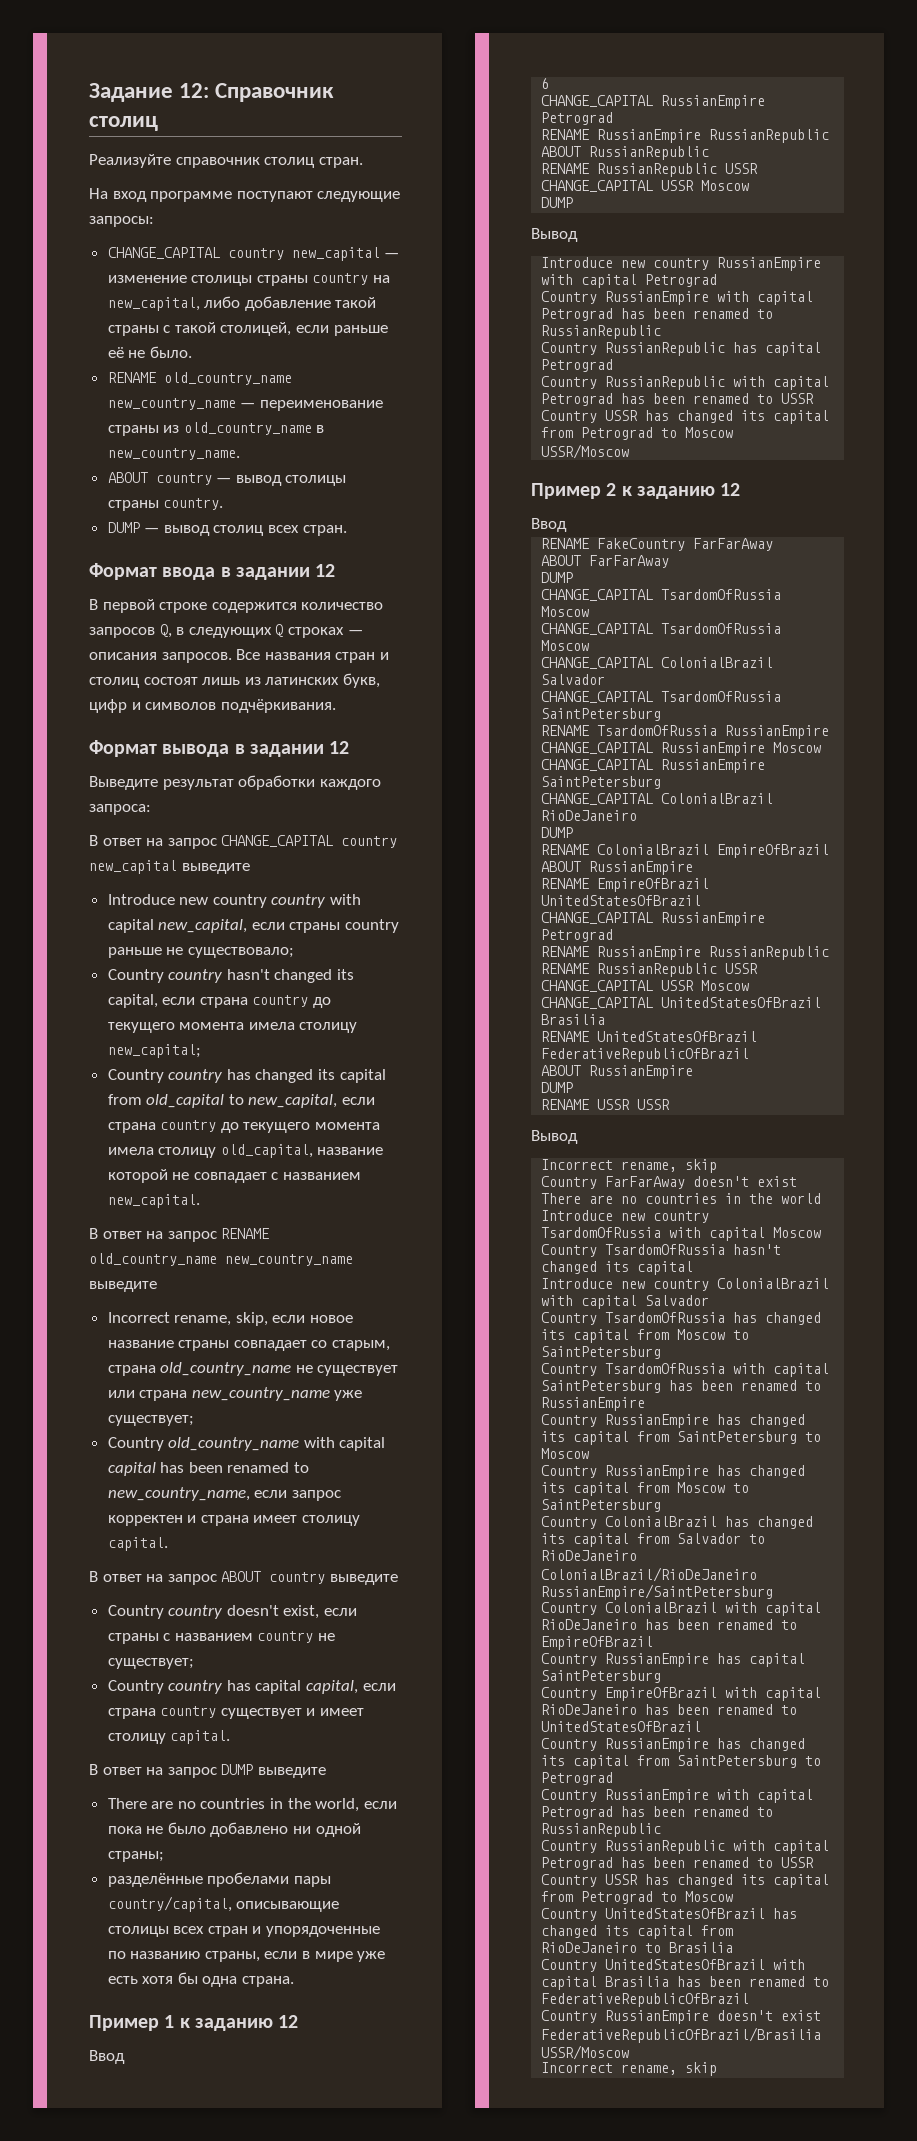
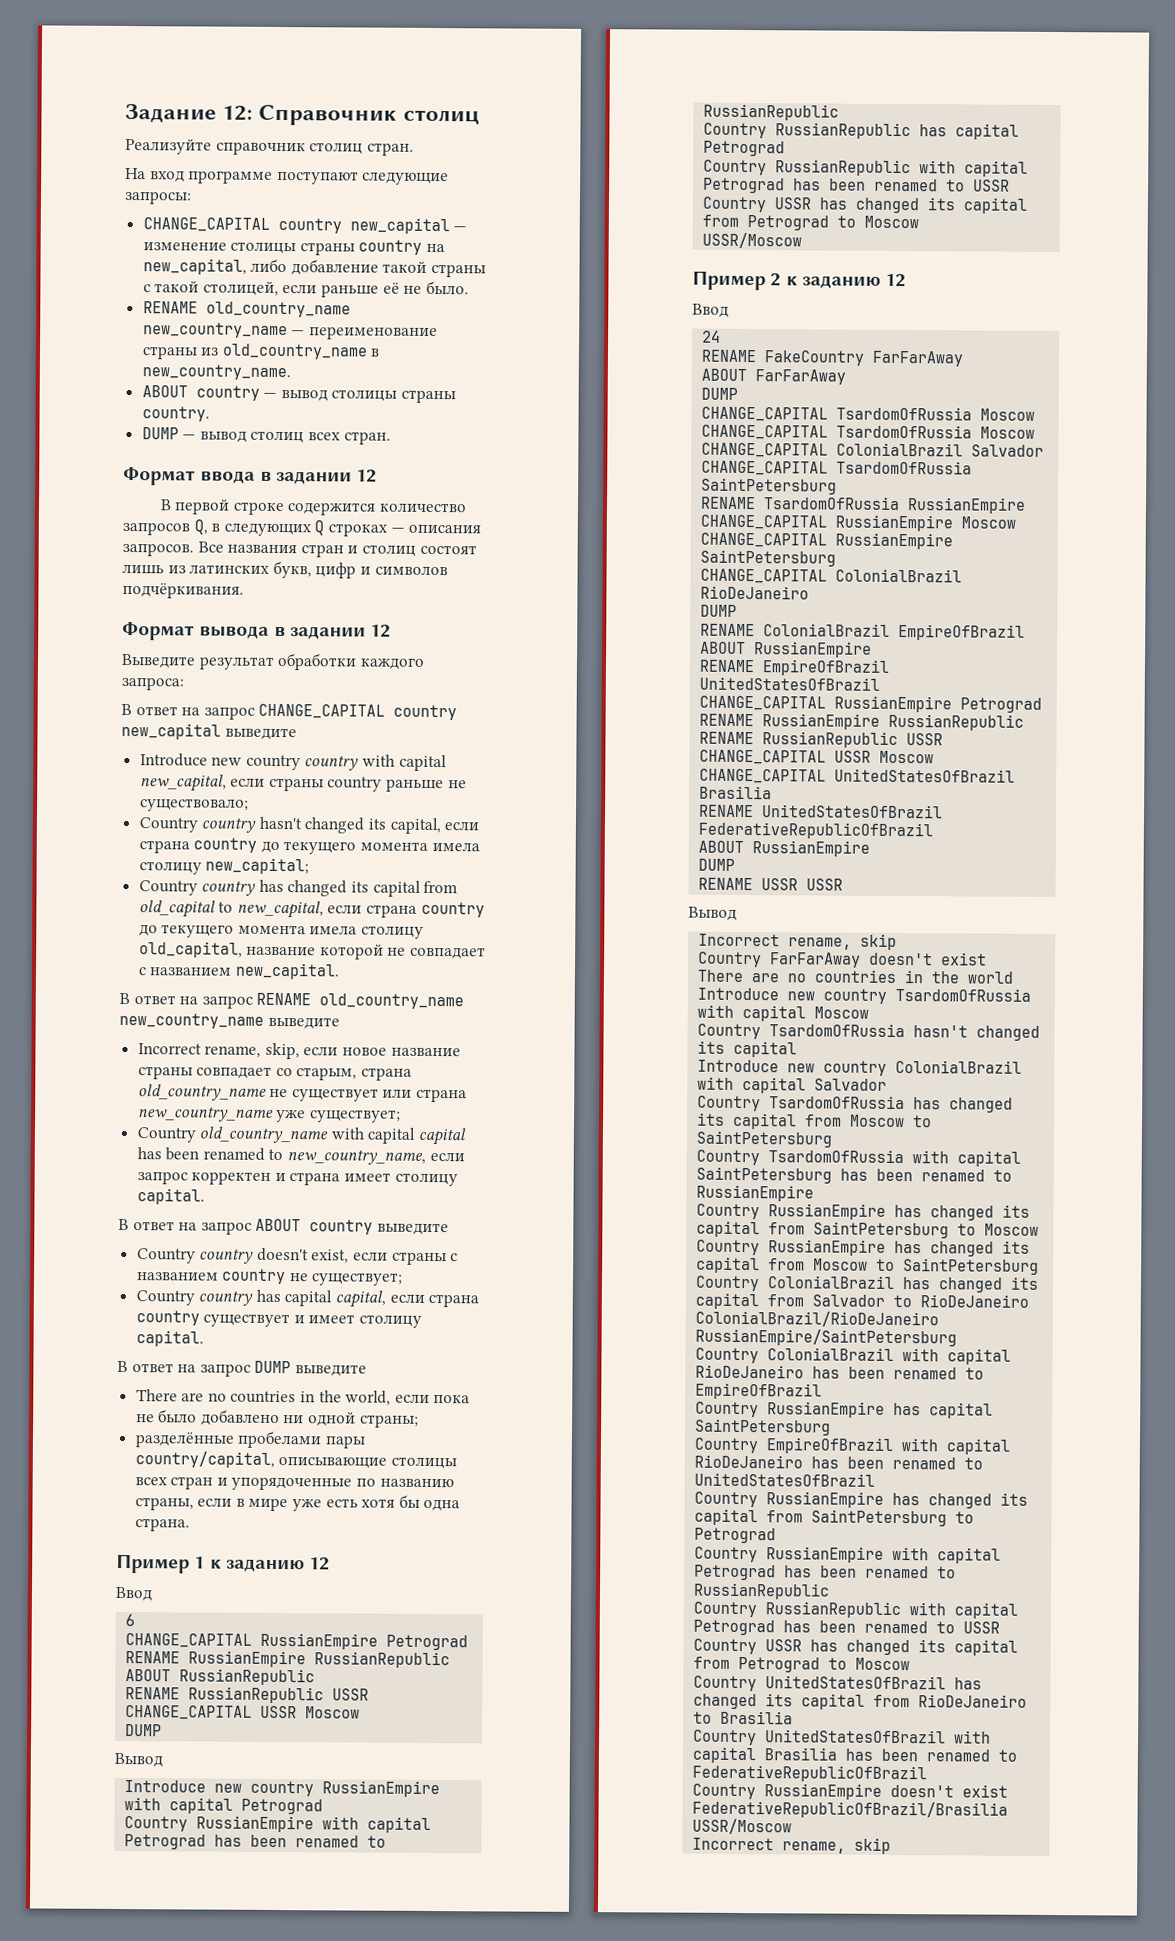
+ 24

